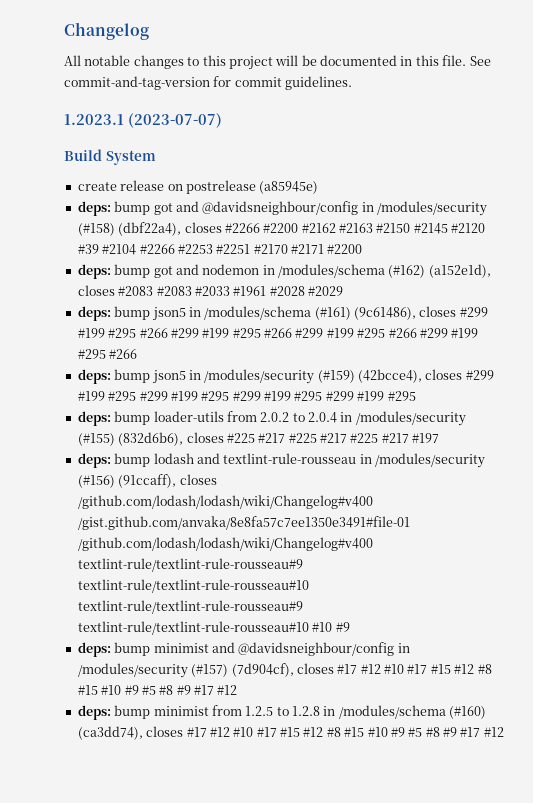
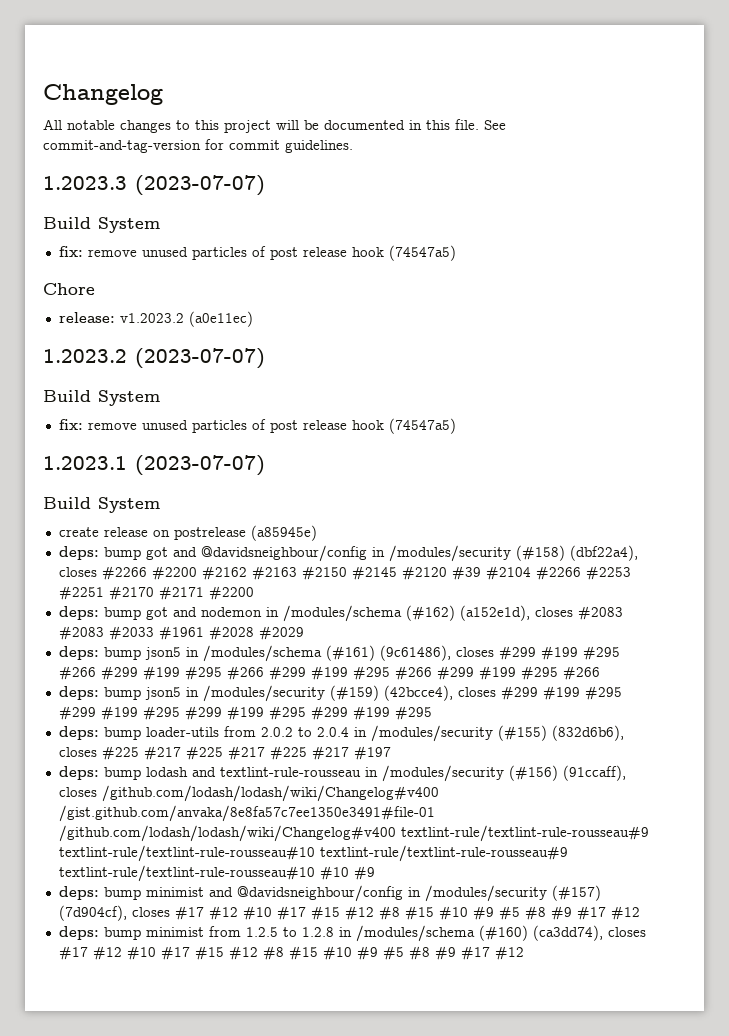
+ 1.2023.3 (2023-07-07)
+ Build System
+ fix: remove unused particles of post release hook (74547a5)
+ Chore
+ release: v1.2023.2 (a0e11ec)
+ 1.2023.2 (2023-07-07)
+ Build System
+ fix: remove unused particles of post release hook (74547a5)

